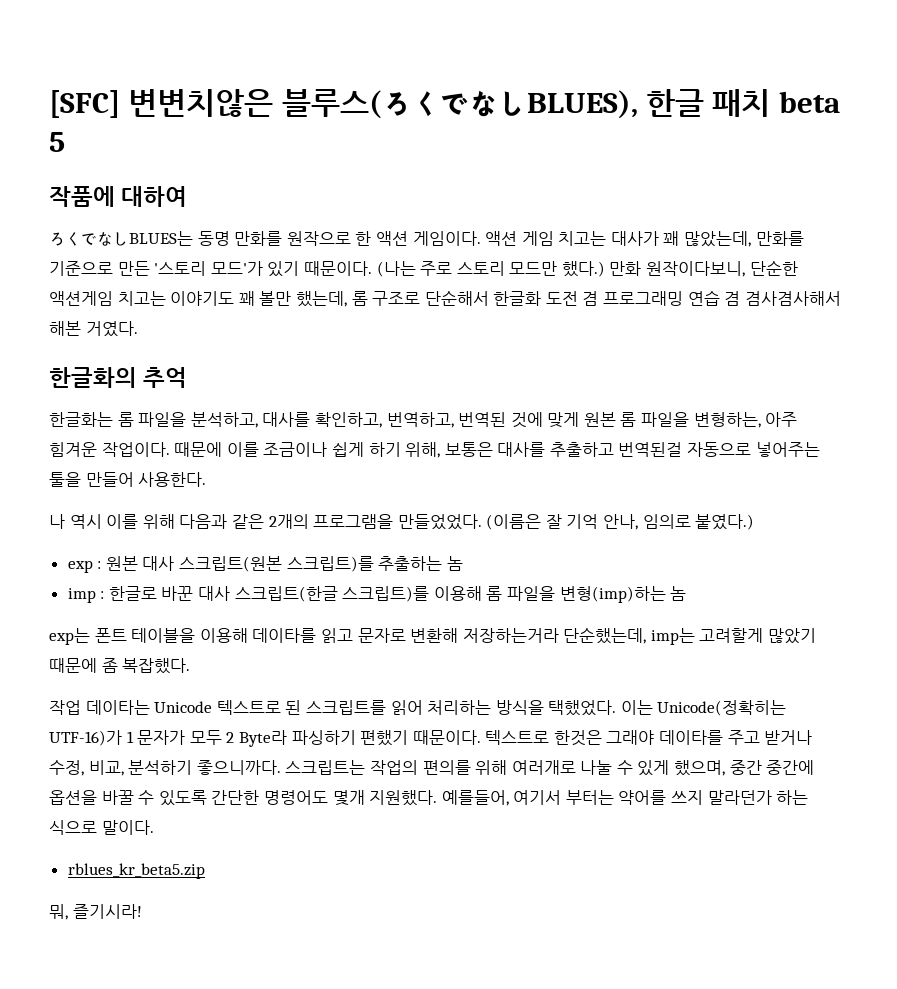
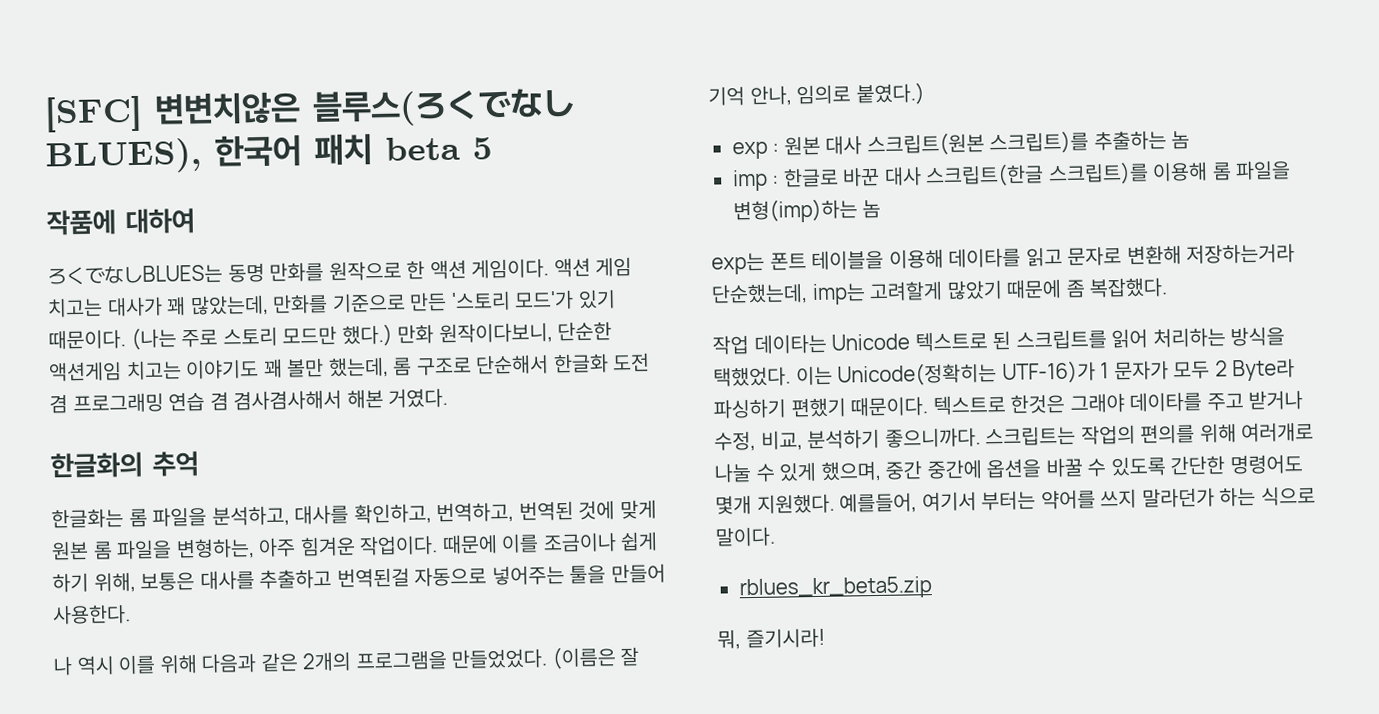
- [SFC] 변변치않은 블루스(ろくでなしBLUES), 한글 패치 beta 5
+ [SFC] 변변치않은 블루스(ろくでなしBLUES), 한국어 패치 beta 5

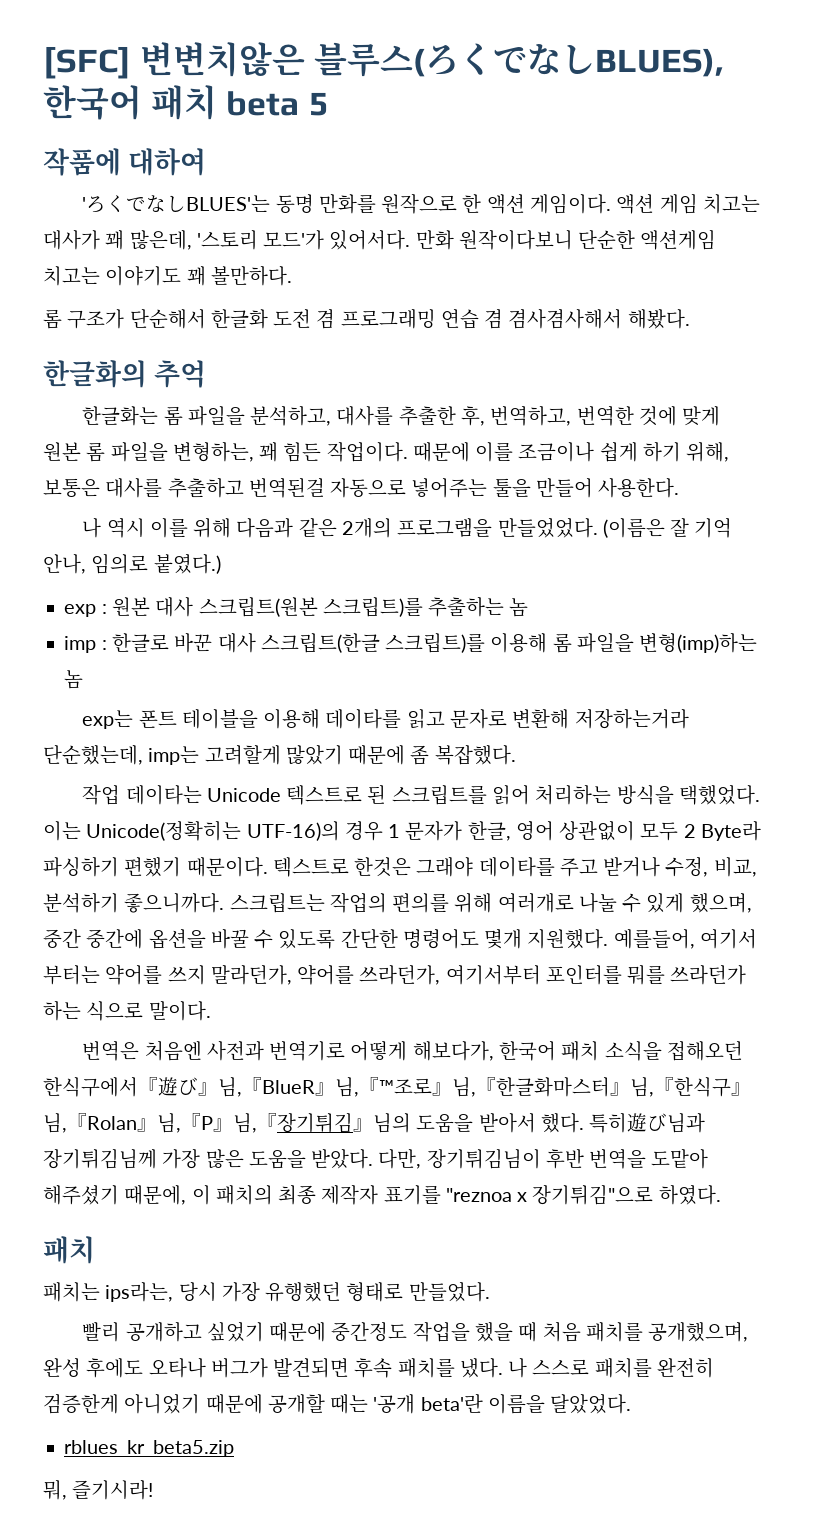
- ろくでなしBLUES는 동명 만화를 원작으로 한 액션 게임이다.
+ 'ろくでなしBLUES'는 동명 만화를 원작으로 한 액션 게임이다.
- 액션 게임 치고는 대사가 꽤 많았는데, 만화를 기준으로 만든 '스토리 모드'가 있기 때문이다. (나는 주로 스토리 모드만 했다.) 만화 원작이다보니, 단순한 액션게임 치고는 이야기도 꽤 볼만 했는데, 롬 구조로 단순해서 한글화 도전 겸 프로그래밍 연습 겸 겸사겸사해서 해본 거였다.
+ 액션 게임 치고는 대사가 꽤 많은데, '스토리 모드'가 있어서다. 만화 원작이다보니 단순한 액션게임 치고는 이야기도 꽤 볼만하다.
+ 롬 구조가 단순해서 한글화 도전 겸 프로그래밍 연습 겸 겸사겸사해서 해봤다.
- 한글화는 롬 파일을 분석하고, 대사를 확인하고, 번역하고, 번역된 것에 맞게 원본 롬 파일을 변형하는, 아주 힘겨운 작업이다.
+ 한글화는 롬 파일을 분석하고, 대사를 추출한 후, 번역하고, 번역한 것에 맞게 원본 롬 파일을 변형하는, 꽤 힘든 작업이다.
- 이는 Unicode(정확히는 UTF-16)가 1 문자가 모두 2 Byte라 파싱하기 편했기 때문이다.
+ 이는 Unicode(정확히는 UTF-16)의 경우 1 문자가 한글, 영어 상관없이 모두 2 Byte라 파싱하기 편했기 때문이다.
- 예를들어, 여기서 부터는 약어를 쓰지 말라던가 하는 식으로 말이다.
+ 예를들어, 여기서 부터는 약어를 쓰지 말라던가, 약어를 쓰라던가, 여기서부터 포인터를 뭐를 쓰라던가 하는 식으로 말이다.
+ 번역은 처음엔 사전과 번역기로 어떻게 해보다가, 한국어 패치 소식을 접해오던 한식구에서『遊び』님,『BlueR』님,『™조로』님,『한글화마스터』님,『한식구』님,『Rolan』님,『P』님,『장기튀김』님의 도움을 받아서 했다. 특히遊び님과 장기튀김님께 가장 많은 도움을 받았다. 다만, 장기튀김님이 후반 번역을 도맡아 해주셨기 때문에, 이 패치의 최종 제작자 표기를 "reznoa x 장기튀김"으로 하였다.
+ 패치
+ 패치는 ips라는, 당시 가장 유행했던 형태로 만들었다.
+ 빨리 공개하고 싶었기 때문에 중간정도 작업을 했을 때 처음 패치를 공개했으며, 완성 후에도 오타나 버그가 발견되면 후속 패치를 냈다. 나 스스로 패치를 완전히 검증한게 아니었기 때문에 공개할 때는 '공개 beta'란 이름을 달았었다.

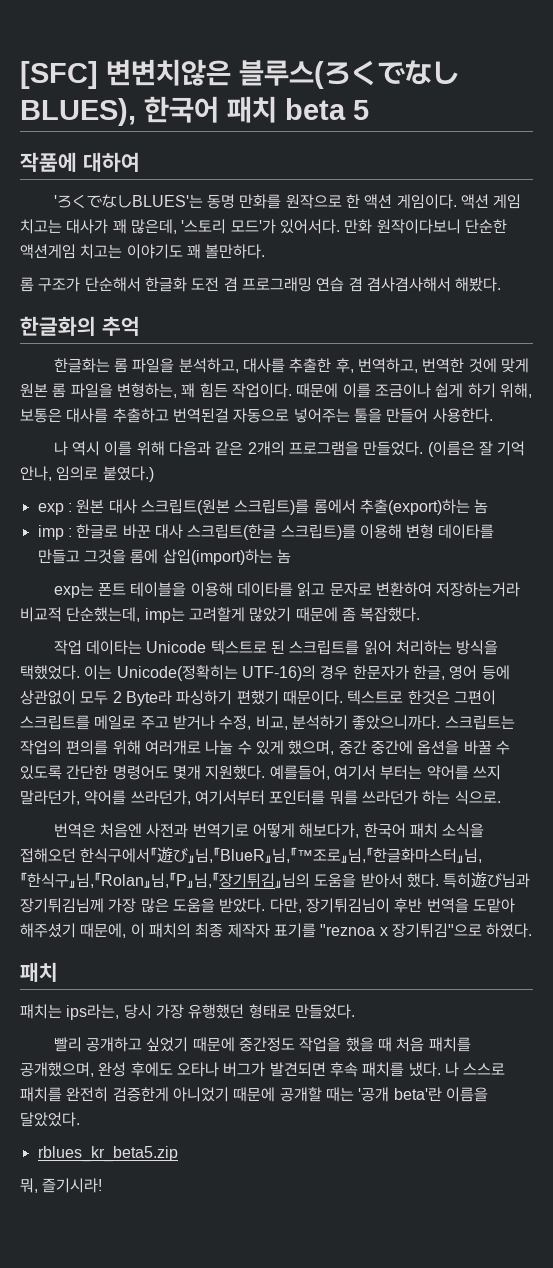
- 나 역시 이를 위해 다음과 같은 2개의 프로그램을 만들었었다.
+ 나 역시 이를 위해 다음과 같은 2개의 프로그램을 만들었다.
- exp : 원본 대사 스크립트(원본 스크립트)를 추출하는 놈
+ exp : 원본 대사 스크립트(원본 스크립트)를 롬에서 추출(export)하는 놈
- imp : 한글로 바꾼 대사 스크립트(한글 스크립트)를 이용해 롬 파일을 변형(imp)하는 놈
+ imp : 한글로 바꾼 대사 스크립트(한글 스크립트)를 이용해 변형 데이타를 만들고 그것을 롬에 삽입(import)하는 놈
- exp는 폰트 테이블을 이용해 데이타를 읽고 문자로 변환해 저장하는거라 단순했는데, imp는 고려할게 많았기 때문에 좀 복잡했다.
+ exp는 폰트 테이블을 이용해 데이타를 읽고 문자로 변환하여 저장하는거라 비교적 단순했는데, imp는 고려할게 많았기 때문에 좀 복잡했다.
- 이는 Unicode(정확히는 UTF-16)의 경우 1 문자가 한글, 영어 상관없이 모두 2 Byte라 파싱하기 편했기 때문이다.
+ 이는 Unicode(정확히는 UTF-16)의 경우 한문자가 한글, 영어 등에 상관없이 모두 2 Byte라 파싱하기 편했기 때문이다.
- 텍스트로 한것은 그래야 데이타를 주고 받거나 수정, 비교, 분석하기 좋으니까다.
+ 텍스트로 한것은 그편이 스크립트를 메일로 주고 받거나 수정, 비교, 분석하기 좋았으니까다.
- 예를들어, 여기서 부터는 약어를 쓰지 말라던가, 약어를 쓰라던가, 여기서부터 포인터를 뭐를 쓰라던가 하는 식으로 말이다.
+ 예를들어, 여기서 부터는 약어를 쓰지 말라던가, 약어를 쓰라던가, 여기서부터 포인터를 뭐를 쓰라던가 하는 식으로.

